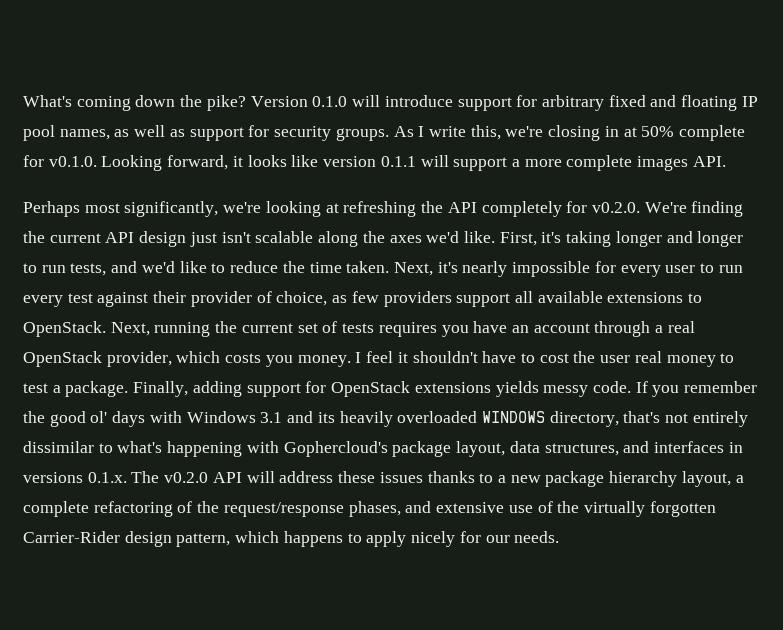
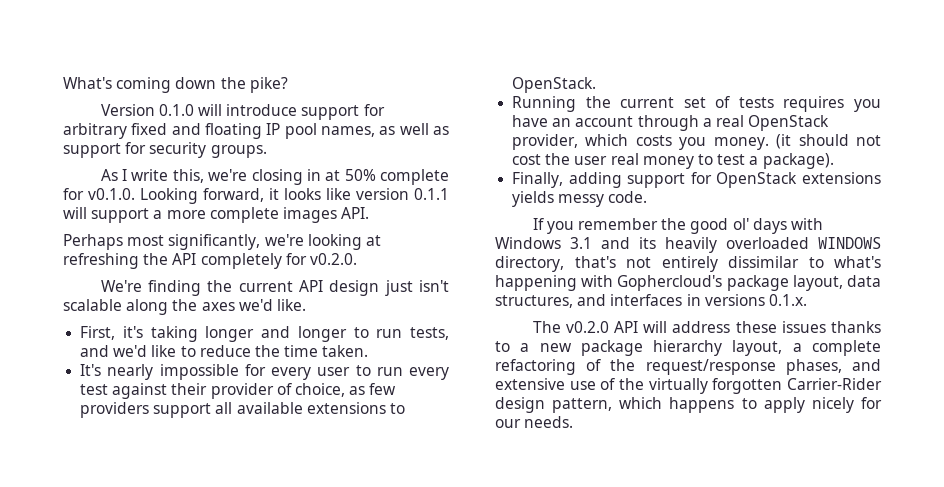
- What's coming down the pike? Version 0.1.0 will introduce support for arbitrary fixed and floating IP pool names, as well as support for security groups. As I write this, we're closing in at 50% complete for v0.1.0. Looking forward, it looks like version 0.1.1 will support a more complete images API.
+ What's coming down the pike?
+ Version 0.1.0 will introduce support for arbitrary fixed and floating IP pool names, as well as support for security groups.
+ As I write this, we're closing in at 50% complete for v0.1.0. Looking forward, it looks like version 0.1.1 will support a more complete images API.
- Perhaps most significantly, we're looking at refreshing the API completely for v0.2.0. We're finding the current API design just isn't scalable along the axes we'd like. First, it's taking longer and longer to run tests, and we'd like to reduce the time taken. Next, it's nearly impossible for every user to run every test against their provider of choice, as few providers support all available extensions to OpenStack. Next, running the current set of tests requires you have an account through a real OpenStack provider, which costs you money.
+ Perhaps most significantly, we're looking at refreshing the API completely for v0.2.0.
+ We're finding the current API design just isn't scalable along the axes we'd like.
+ First, it's taking longer and longer to run tests, and we'd like to reduce the time taken.
+ It's nearly impossible for every user to run every test against their provider of choice, as few providers support all available extensions to OpenStack.
+ Running the current set of tests requires you have an account through a real OpenStack provider, which costs you money.
- I feel it shouldn't have to cost the user real money to test a package. Finally, adding support for OpenStack extensions yields messy code. If you remember the good ol' days with Windows 3.1 and its heavily overloaded WINDOWS directory, that's not entirely dissimilar to what's happening with Gophercloud's package layout, data structures, and interfaces in versions 0.1.x. The v0.2.0 API will address these issues thanks to a new package hierarchy layout, a complete refactoring of the request/response phases, and extensive use of the virtually forgotten Carrier-Rider design pattern, which happens to apply nicely for our needs.
+ (it should not cost the user real money to test a package).
+ Finally, adding support for OpenStack extensions yields messy code.
+ If you remember the good ol' days with Windows 3.1 and its heavily overloaded WINDOWS directory, that's not entirely dissimilar to what's happening with Gophercloud's package layout, data structures, and interfaces in versions 0.1.x.
+ The v0.2.0 API will address these issues thanks to a new package hierarchy layout, a complete refactoring of the request/response phases, and extensive use of the virtually forgotten Carrier-Rider design pattern, which happens to apply nicely for our needs.

